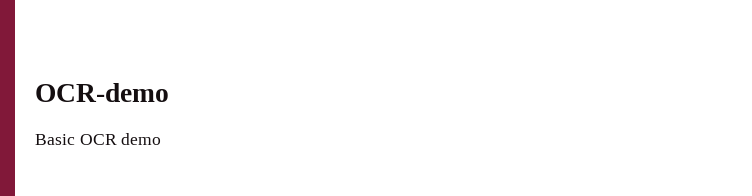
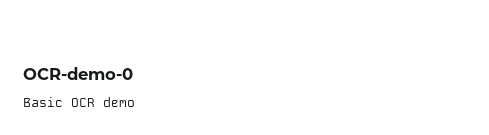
- OCR-demo
+ OCR-demo-0

